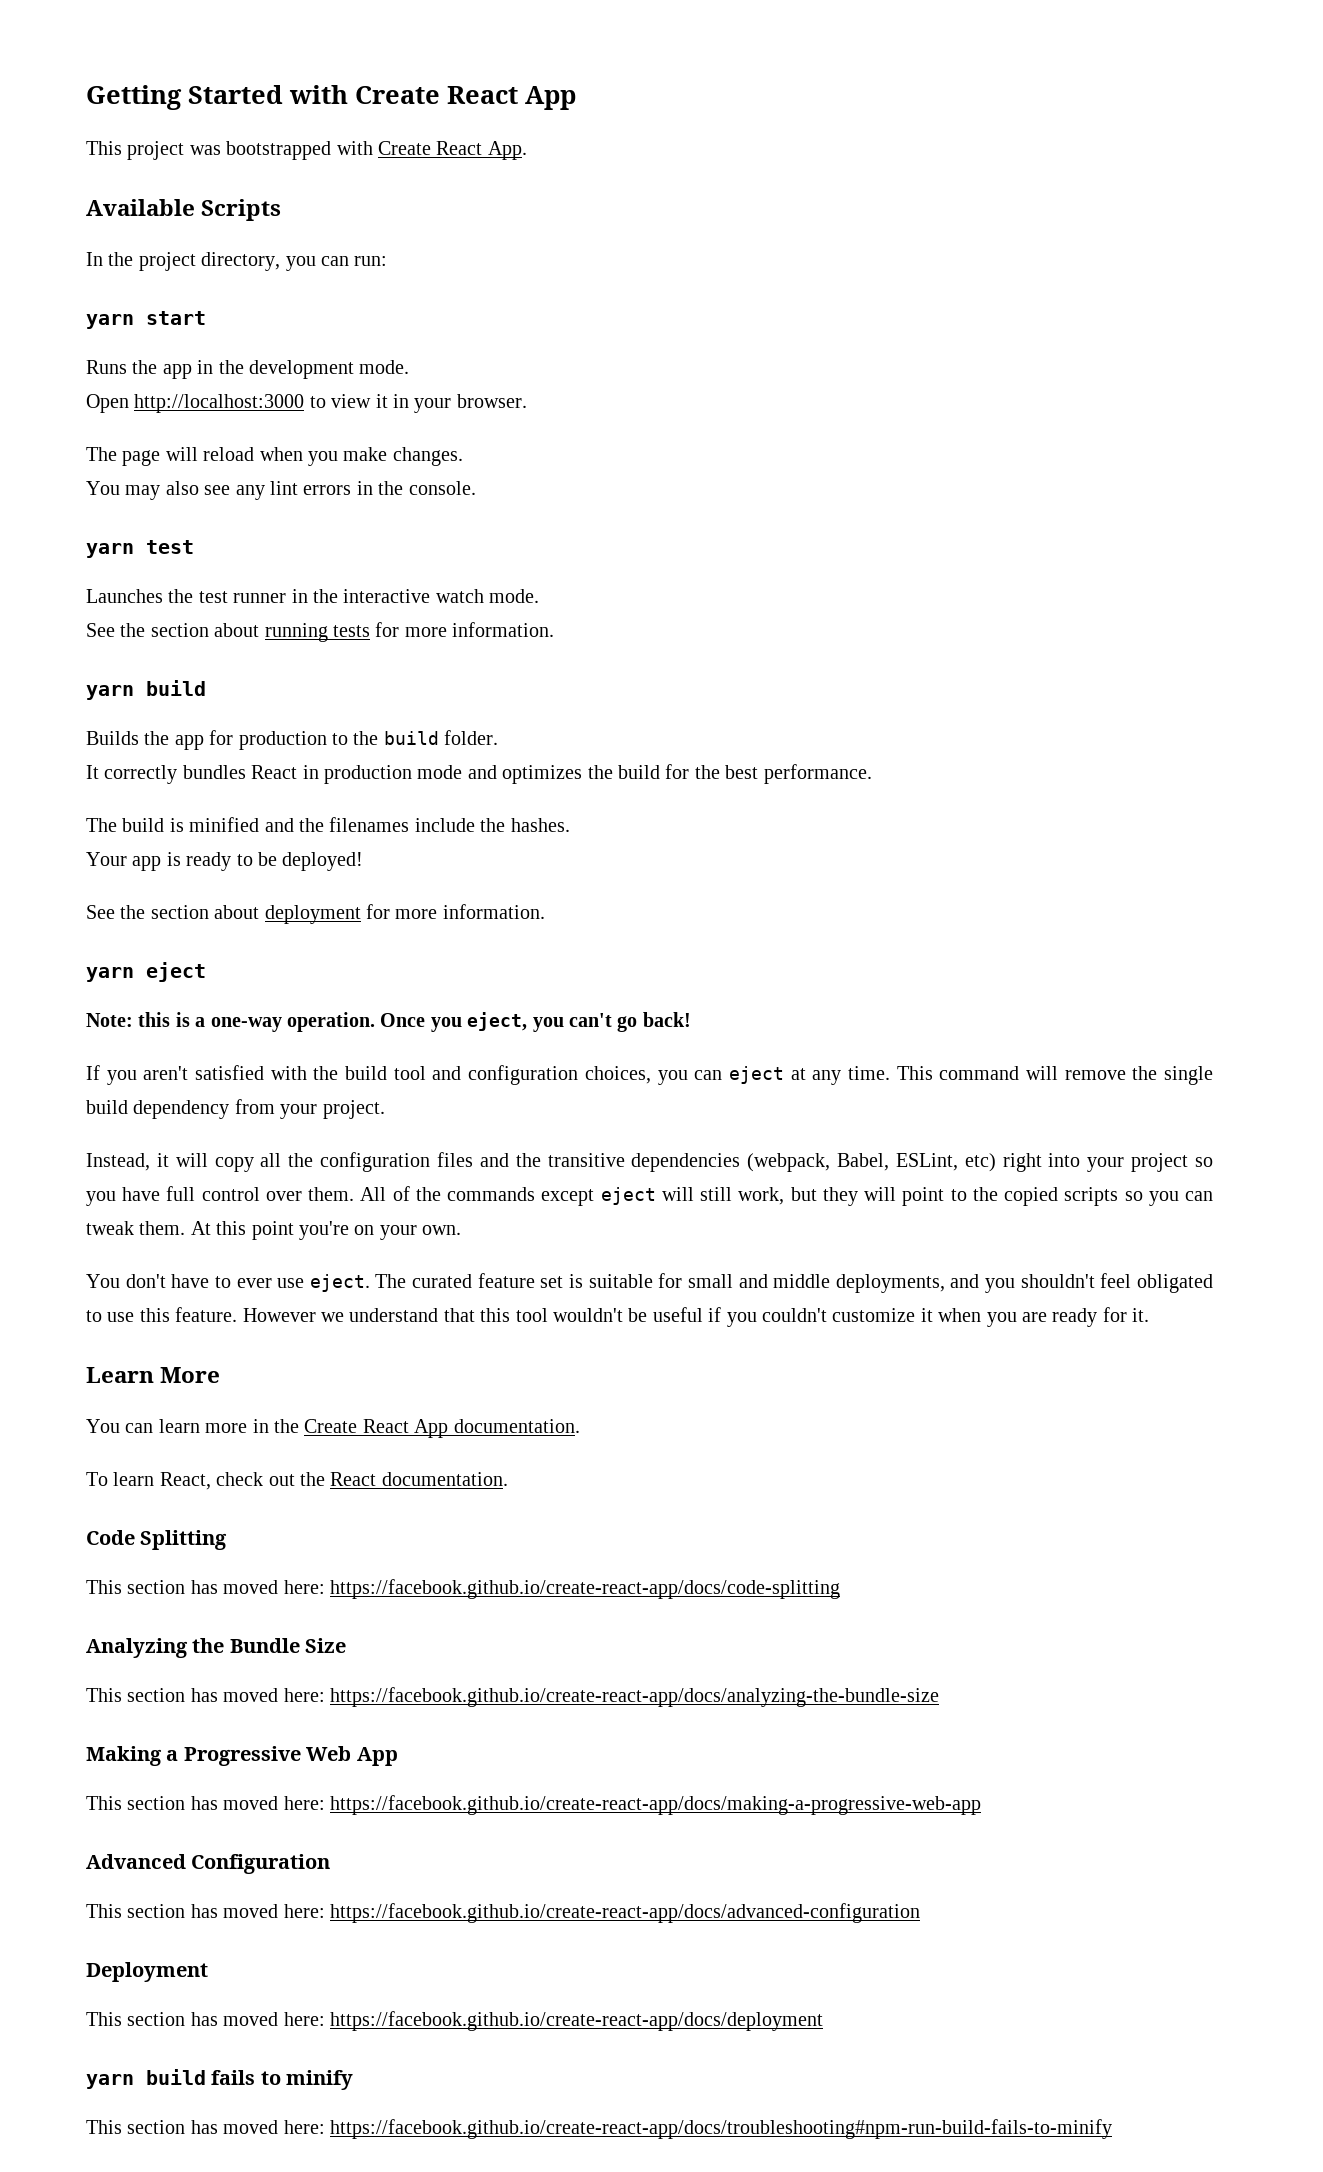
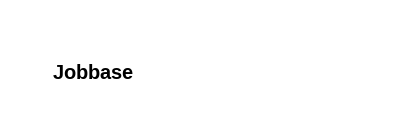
- Getting Started with Create React App
- This project was bootstrapped with Create React App.
- Available Scripts
- In the project directory, you can run:
- yarn start
- Runs the app in the development mode.
- Open http://localhost:3000 to view it in your browser.
- The page will reload when you make changes.
- You may also see any lint errors in the console.
- yarn test
- Launches the test runner in the interactive watch mode.
- See the section about running tests for more information.
- yarn build
- Builds the app for production to the build folder.
- It correctly bundles React in production mode and optimizes the build for the best performance.
- The build is minified and the filenames include the hashes.
- Your app is ready to be deployed!
- See the section about deployment for more information.
- yarn eject
- Note: this is a one-way operation. Once you eject, you can't go back!
- If you aren't satisfied with the build tool and configuration choices, you can eject at any time. This command will remove the single build dependency from your project.
- Instead, it will copy all the configuration files and the transitive dependencies (webpack, Babel, ESLint, etc) right into your project so you have full control over them. All of the commands except eject will still work, but they will point to the copied scripts so you can tweak them. At this point you're on your own.
- You don't have to ever use eject. The curated feature set is suitable for small and middle deployments, and you shouldn't feel obligated to use this feature. However we understand that this tool wouldn't be useful if you couldn't customize it when you are ready for it.
- Learn More
- You can learn more in the Create React App documentation.
- To learn React, check out the React documentation.
- Code Splitting
- This section has moved here: https://facebook.github.io/create-react-app/docs/code-splitting
- Analyzing the Bundle Size
- This section has moved here: https://facebook.github.io/create-react-app/docs/analyzing-the-bundle-size
- Making a Progressive Web App
- This section has moved here: https://facebook.github.io/create-react-app/docs/making-a-progressive-web-app
- Advanced Configuration
- This section has moved here: https://facebook.github.io/create-react-app/docs/advanced-configuration
- Deployment
- This section has moved here: https://facebook.github.io/create-react-app/docs/deployment
- yarn build fails to minify
- This section has moved here: https://facebook.github.io/create-react-app/docs/troubleshooting#npm-run-build-fails-to-minify
+ Jobbase

